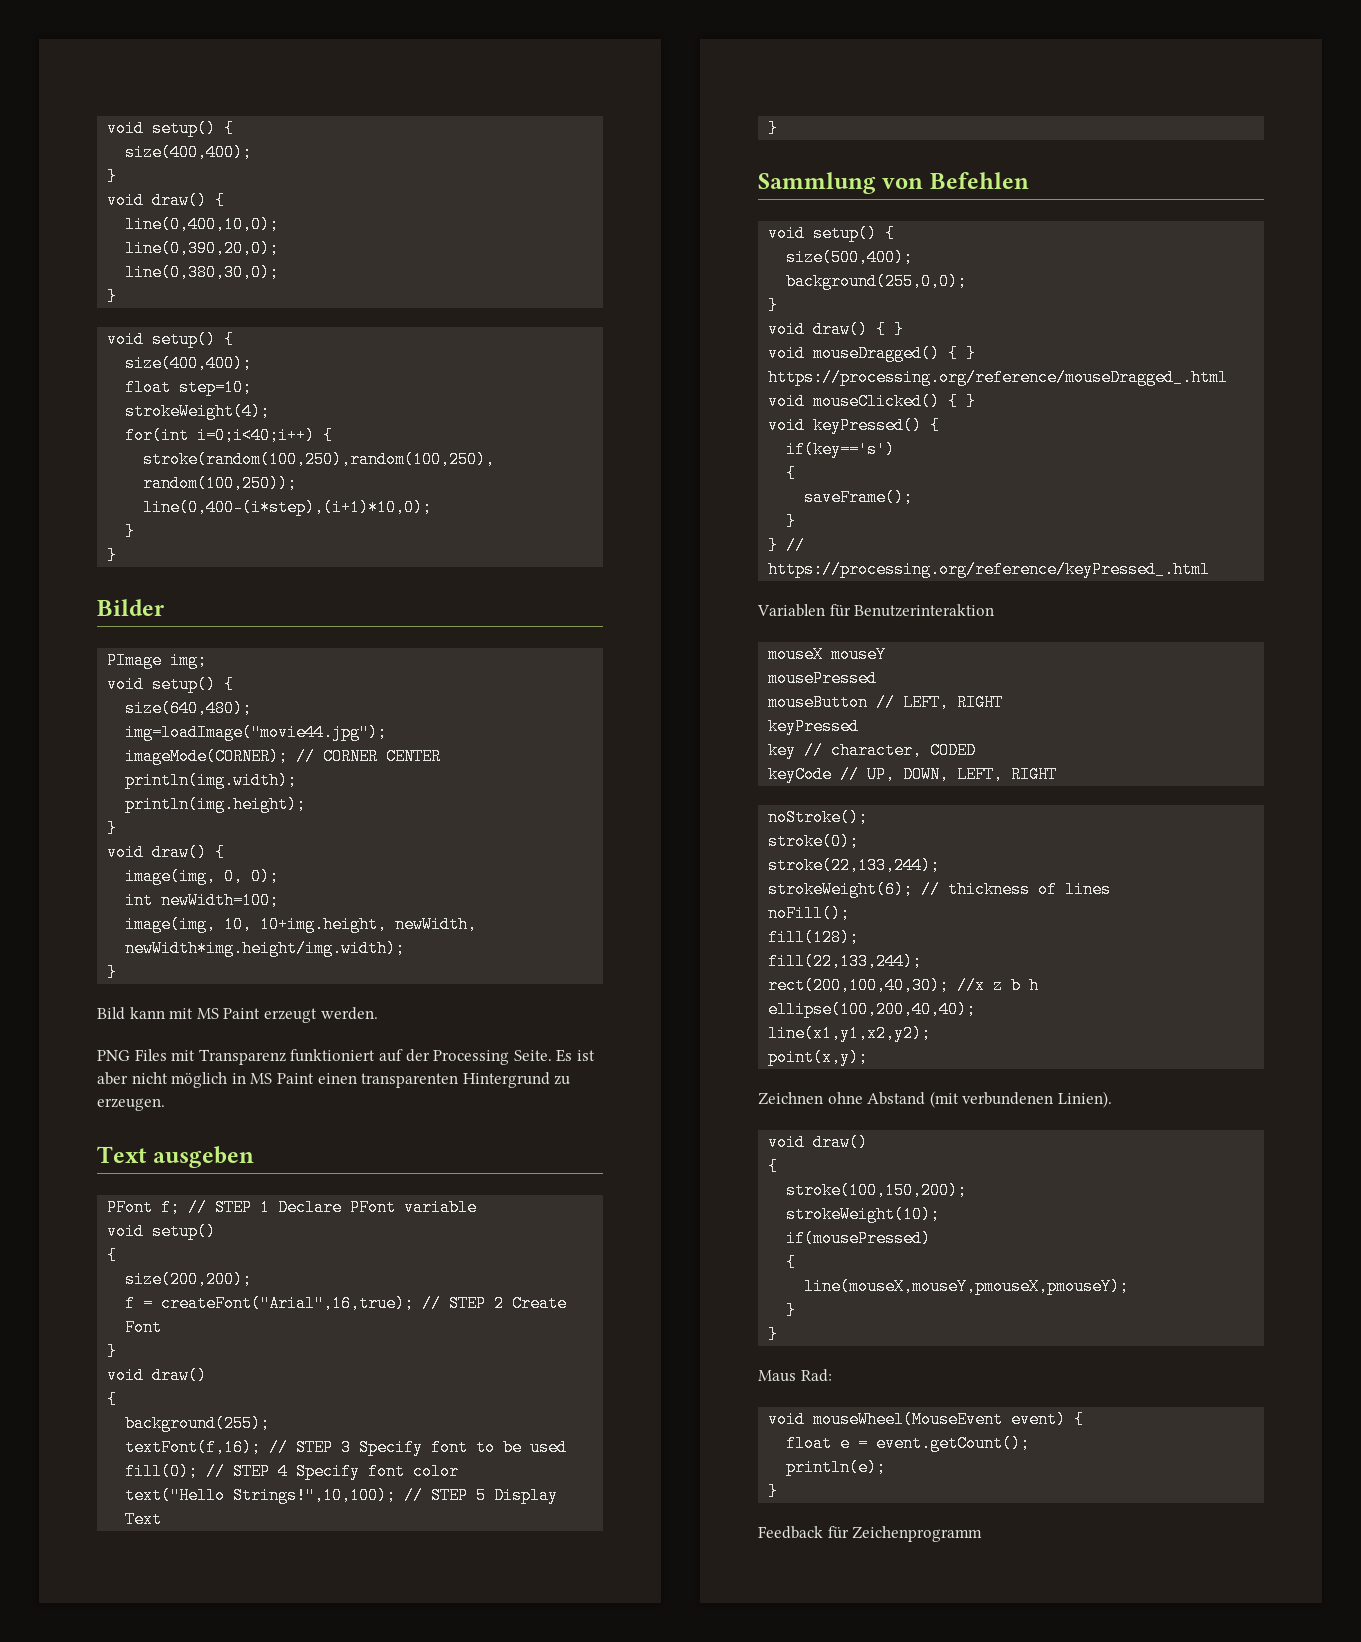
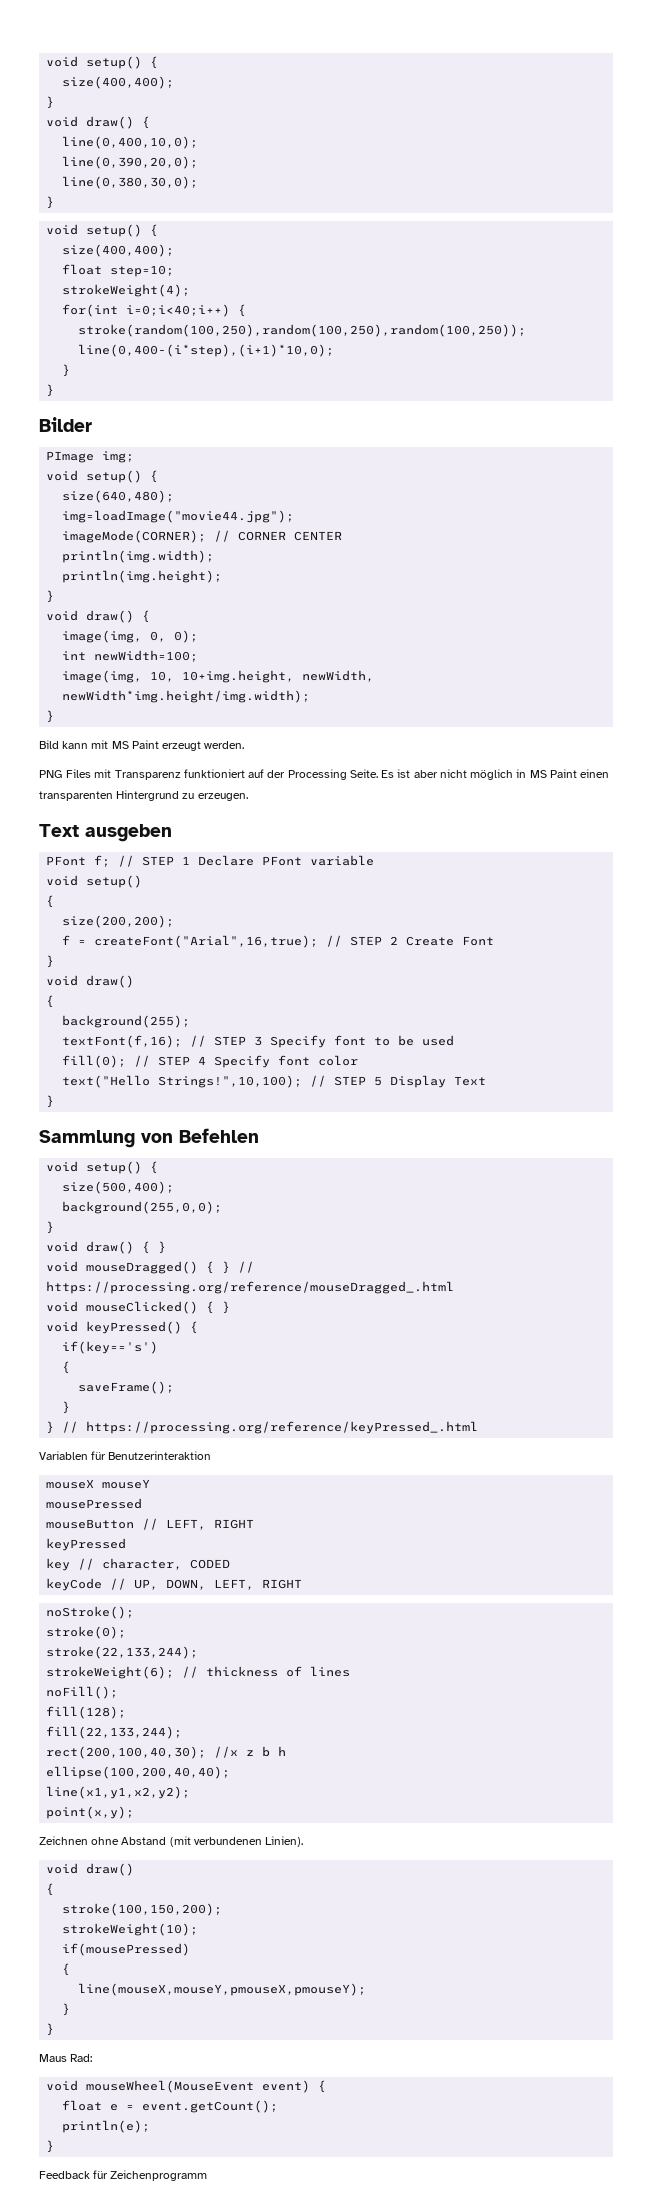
- void mouseDragged() { } https://processing.org/reference/mouseDragged_.html
+ void mouseDragged() { } // https://processing.org/reference/mouseDragged_.html

